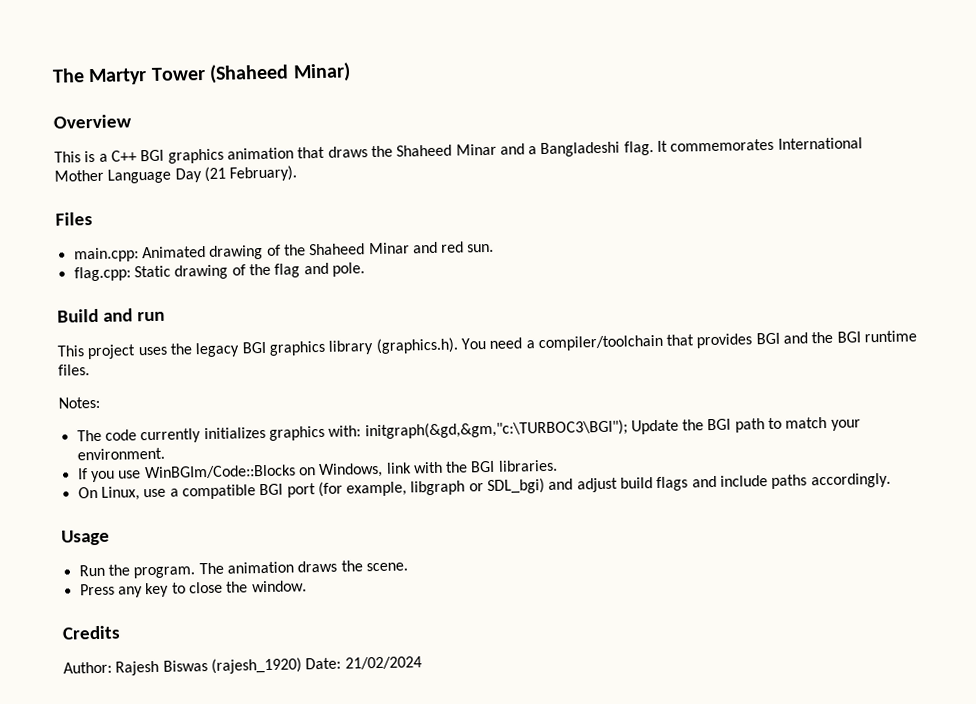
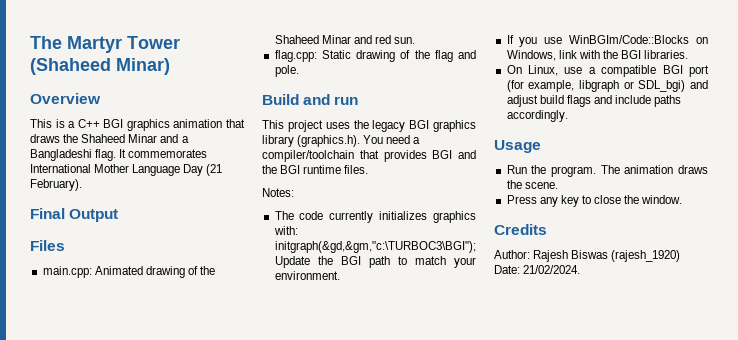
+ Final Output
- Author: Rajesh Biswas (rajesh_1920) Date: 21/02/2024
+ Author: Rajesh Biswas (rajesh_1920) Date: 21/02/2024.

